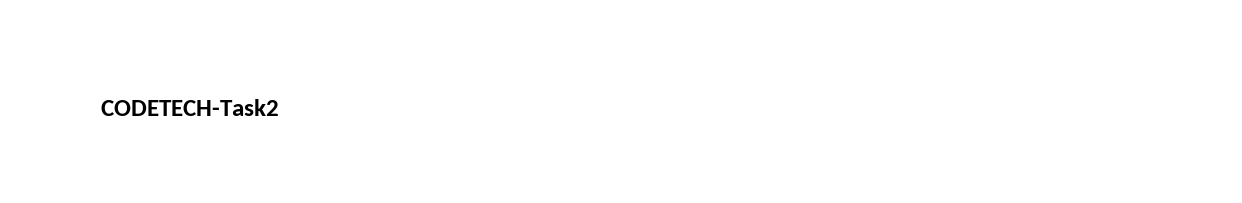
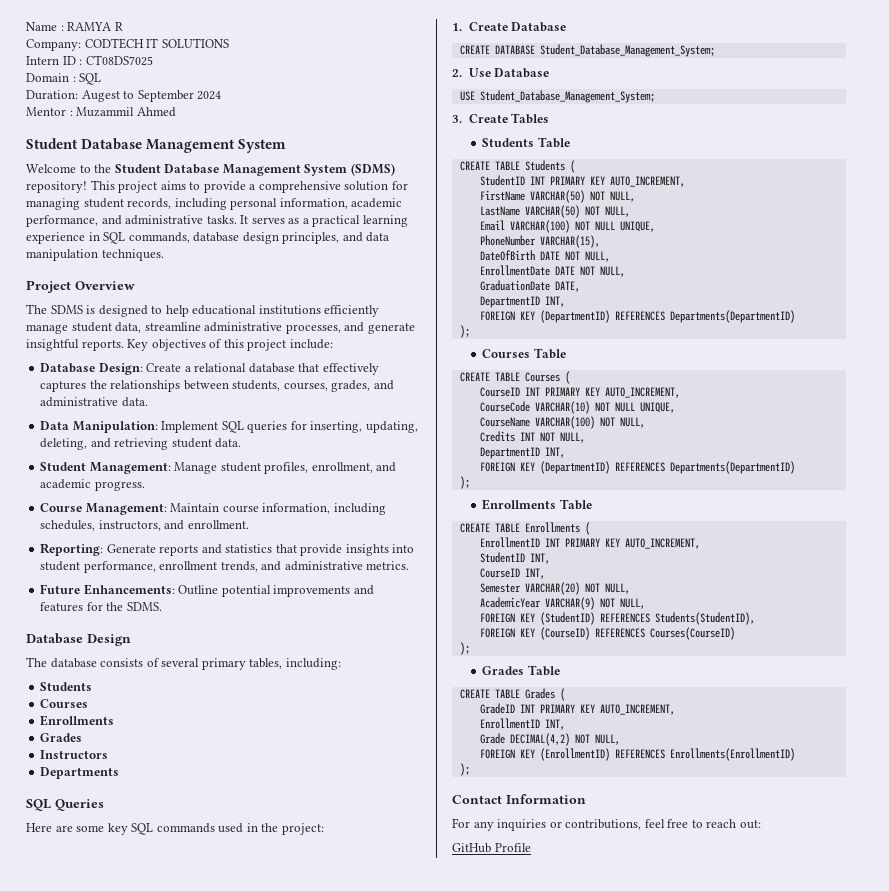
- CODETECH-Task2
+ Name : RAMYA R
+ Company: CODTECH IT SOLUTIONS
+ Intern ID : CT08DS7025
+ Domain : SQL
+ Duration: Augest to September 2024
+ Mentor : Muzammil Ahmed
+ Student Database Management System
+ Welcome to the Student Database Management System (SDMS) repository! This project aims to provide a comprehensive solution for managing student records, including personal information, academic performance, and administrative tasks. It serves as a practical learning experience in SQL commands, database design principles, and data manipulation techniques.
+ Project Overview
+ The SDMS is designed to help educational institutions efficiently manage student data, streamline administrative processes, and generate insightful reports. Key objectives of this project include:
+ Database Design: Create a relational database that effectively captures the relationships between students, courses, grades, and administrative data.
+ Data Manipulation: Implement SQL queries for inserting, updating, deleting, and retrieving student data.
+ Student Management: Manage student profiles, enrollment, and academic progress.
+ Course Management: Maintain course information, including schedules, instructors, and enrollment.
+ Reporting: Generate reports and statistics that provide insights into student performance, enrollment trends, and administrative metrics.
+ Future Enhancements: Outline potential improvements and features for the SDMS.
+ Database Design
+ The database consists of several primary tables, including:
+ Students
+ Courses
+ Enrollments
+ Grades
+ Instructors
+ Departments
+ SQL Queries
+ Here are some key SQL commands used in the project:
+ 1. Create Database
+ CREATE DATABASE Student_Database_Management_System;
+ 2. Use Database
+ USE Student_Database_Management_System;
+ 3. Create Tables
+ Students Table
+ CREATE TABLE Students (
+ StudentID INT PRIMARY KEY AUTO_INCREMENT,
+ FirstName VARCHAR(50) NOT NULL,
+ LastName VARCHAR(50) NOT NULL,
+ Email VARCHAR(100) NOT NULL UNIQUE,
+ PhoneNumber VARCHAR(15),
+ DateOfBirth DATE NOT NULL,
+ EnrollmentDate DATE NOT NULL,
+ GraduationDate DATE,
+ DepartmentID INT,
+ FOREIGN KEY (DepartmentID) REFERENCES Departments(DepartmentID)
+ );
+ Courses Table
+ CREATE TABLE Courses (
+ CourseID INT PRIMARY KEY AUTO_INCREMENT,
+ CourseCode VARCHAR(10) NOT NULL UNIQUE,
+ CourseName VARCHAR(100) NOT NULL,
+ Credits INT NOT NULL,
+ DepartmentID INT,
+ FOREIGN KEY (DepartmentID) REFERENCES Departments(DepartmentID)
+ );
+ Enrollments Table
+ CREATE TABLE Enrollments (
+ EnrollmentID INT PRIMARY KEY AUTO_INCREMENT,
+ StudentID INT,
+ CourseID INT,
+ Semester VARCHAR(20) NOT NULL,
+ AcademicYear VARCHAR(9) NOT NULL,
+ FOREIGN KEY (StudentID) REFERENCES Students(StudentID),
+ FOREIGN KEY (CourseID) REFERENCES Courses(CourseID)
+ );
+ Grades Table
+ CREATE TABLE Grades (
+ GradeID INT PRIMARY KEY AUTO_INCREMENT,
+ EnrollmentID INT,
+ Grade DECIMAL(4,2) NOT NULL,
+ FOREIGN KEY (EnrollmentID) REFERENCES Enrollments(EnrollmentID)
+ );
+ Contact Information
+ For any inquiries or contributions, feel free to reach out:
+ GitHub Profile

